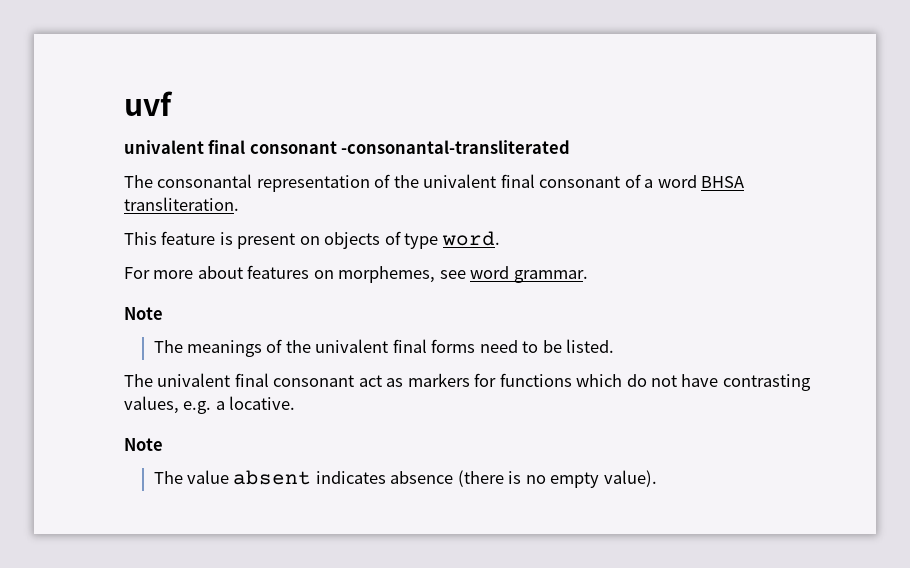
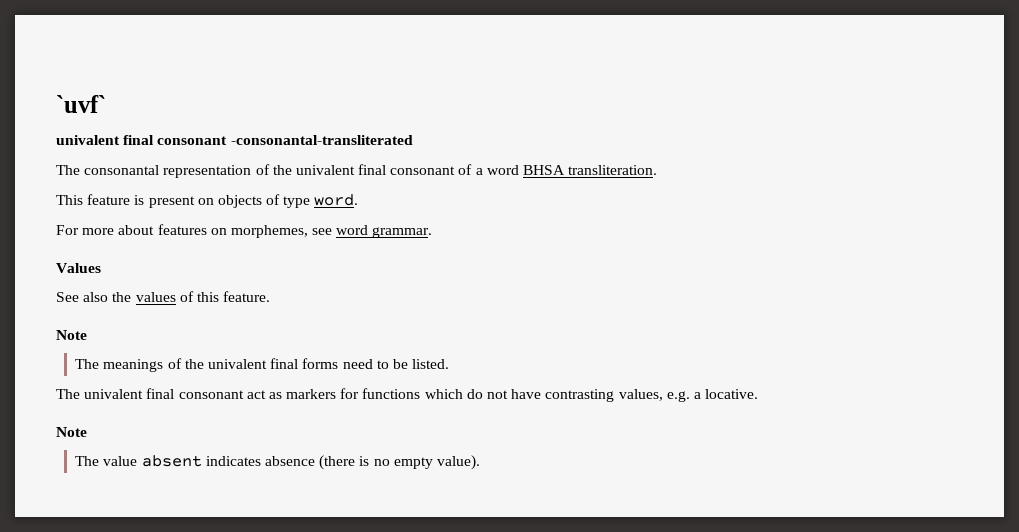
- uvf
+ `uvf`
+ Values
+ See also the values of this feature.

